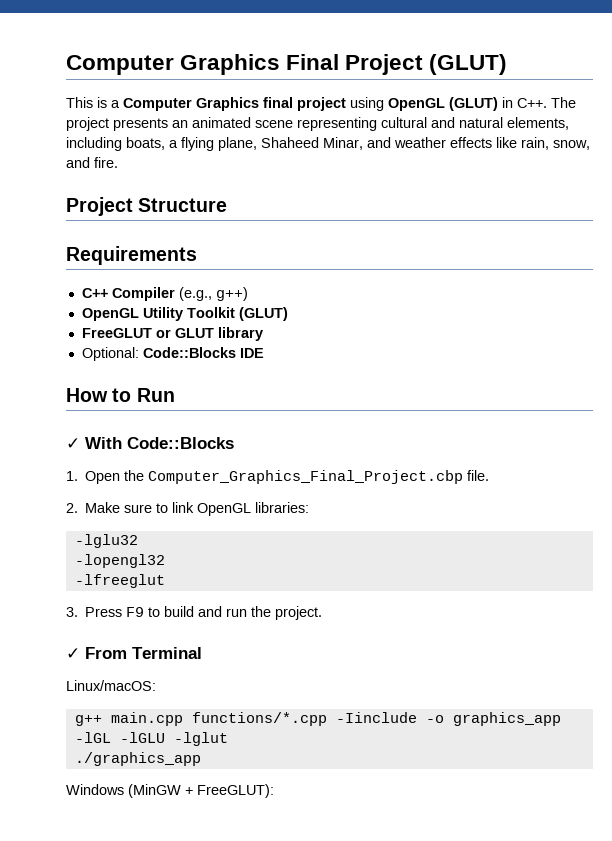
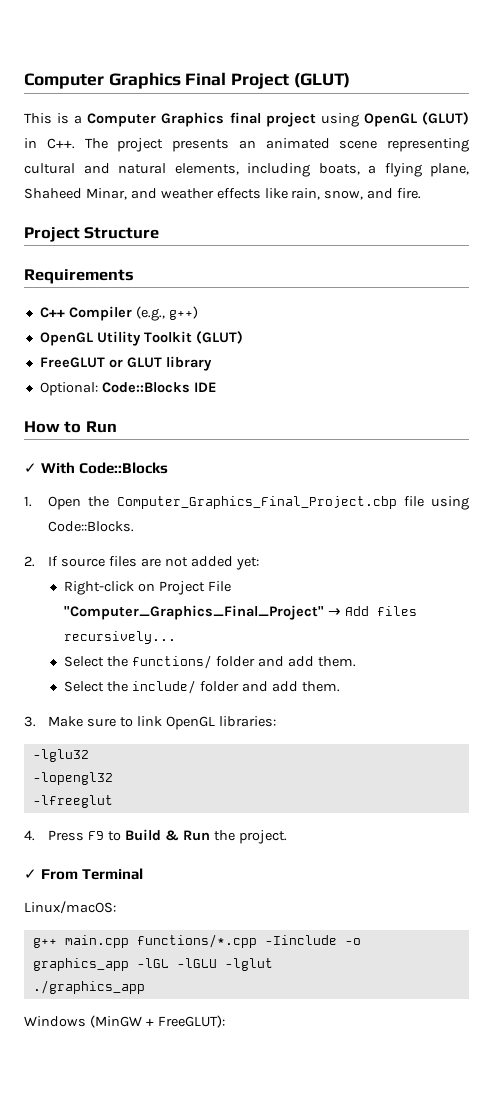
- 1. Open the Computer_Graphics_Final_Project.cbp file.
- 2. Make sure to link OpenGL libraries:
+ 1. Open the Computer_Graphics_Final_Project.cbp file using Code::Blocks.
+ 2. If source files are not added yet:
+ Right-click on Project File "Computer_Graphics_Final_Project" → Add files recursively...
+ Select the functions/ folder and add them.
+ Select the include/ folder and add them.
+ 3. Make sure to link OpenGL libraries:
- 3. Press F9 to build and run the project.
+ 4. Press F9 to Build & Run the project.

